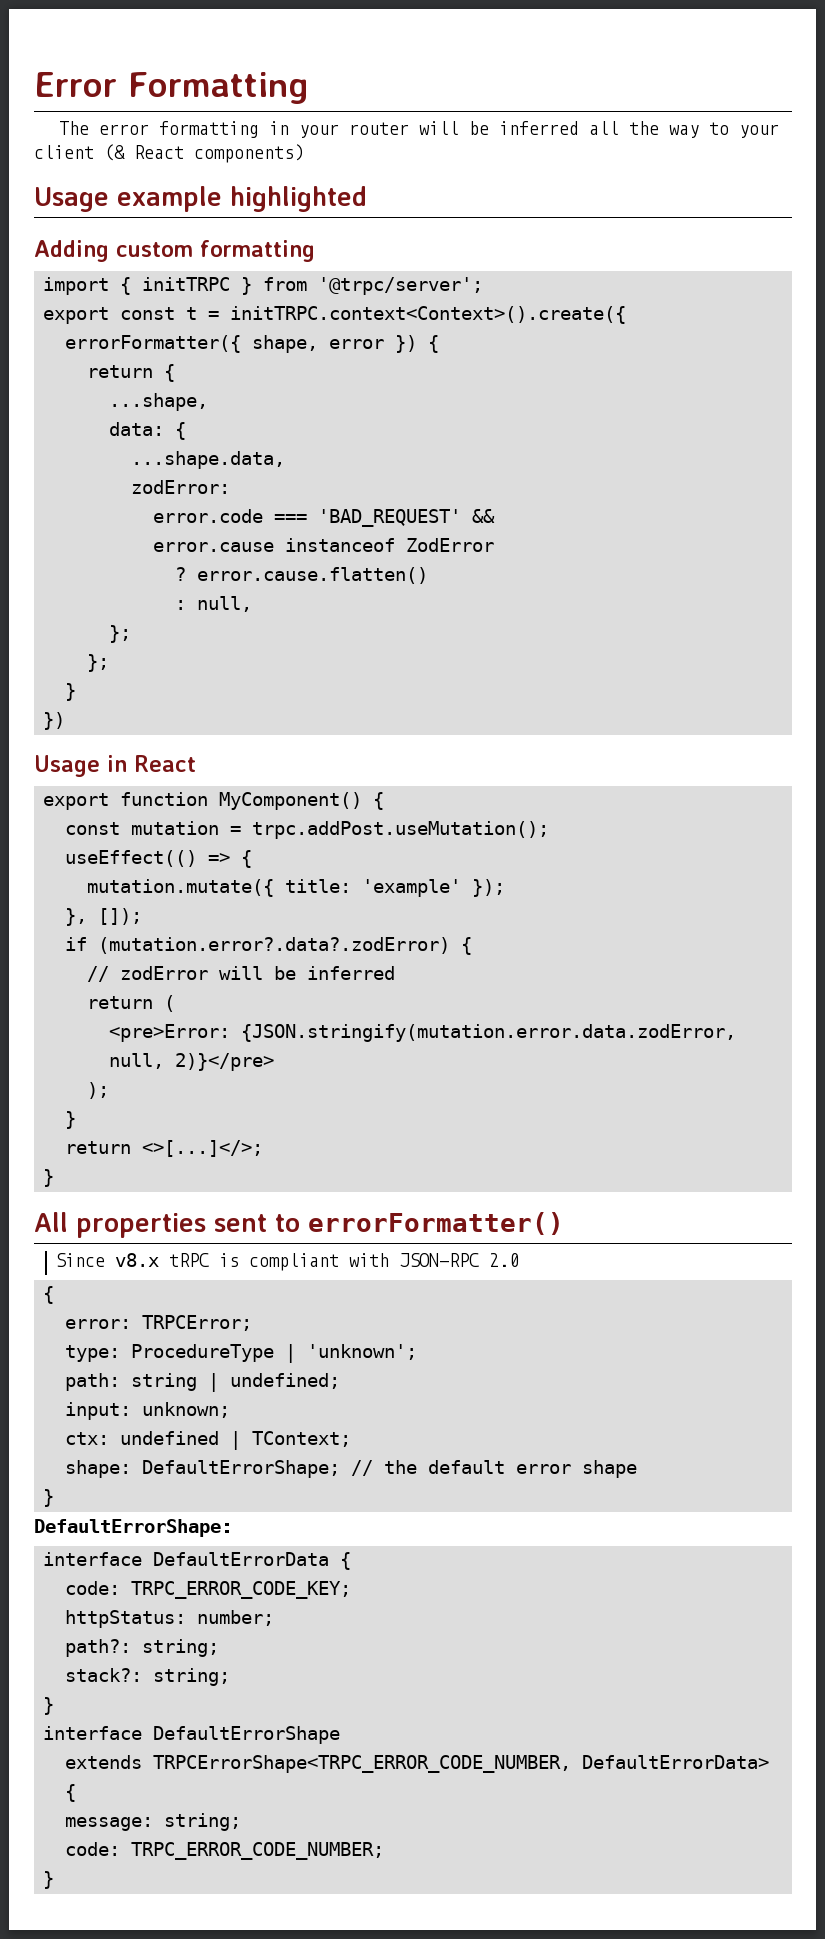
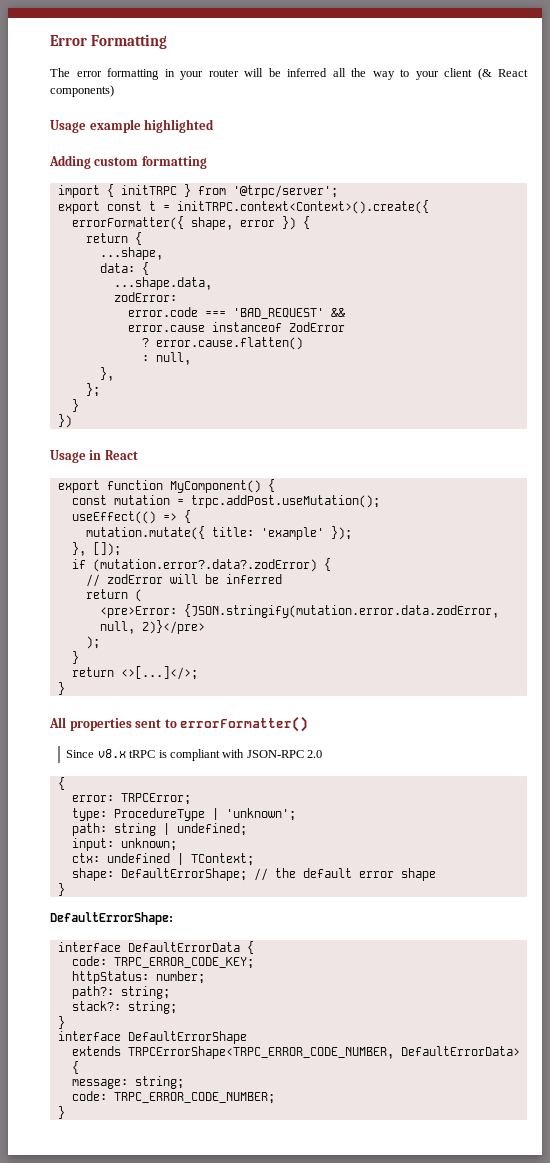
  : null,
- };
+ },

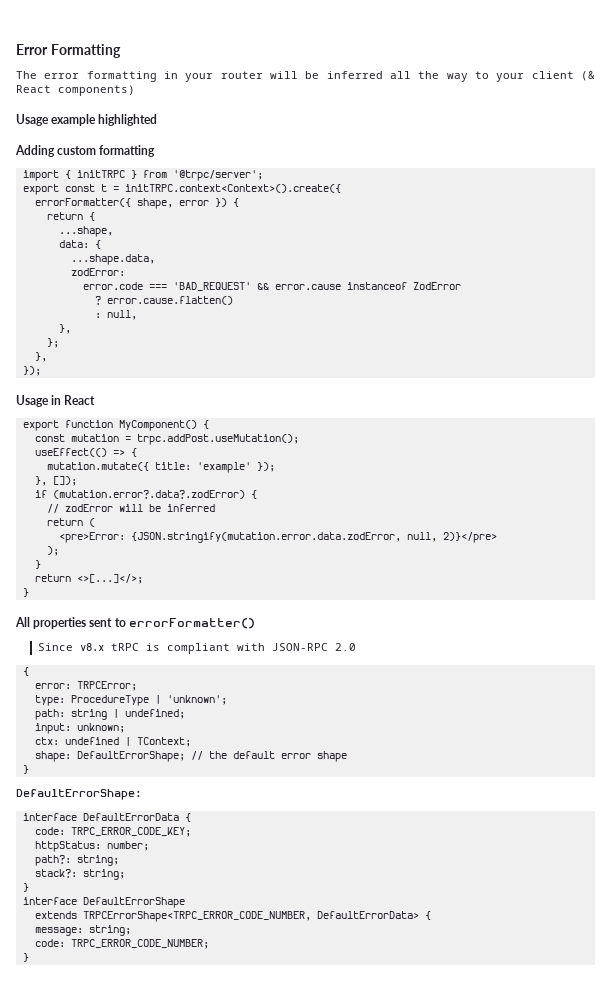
- error.code === 'BAD_REQUEST' &&
- error.cause instanceof ZodError
+ error.code === 'BAD_REQUEST' && error.cause instanceof ZodError
  };
- }
- })
+ },
+ });

